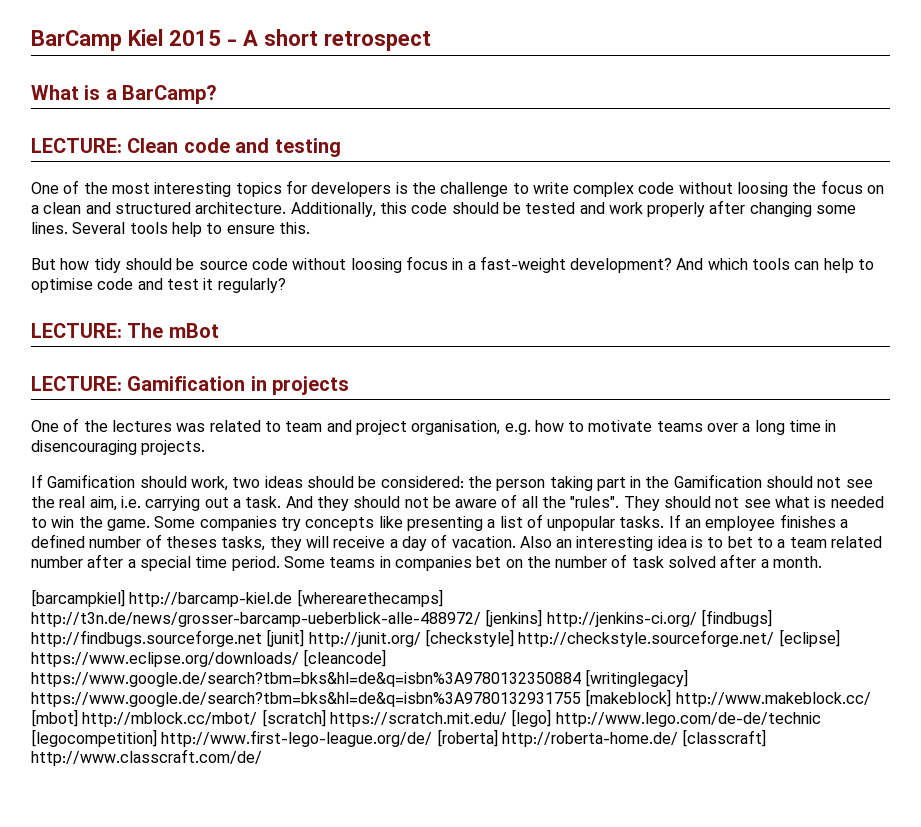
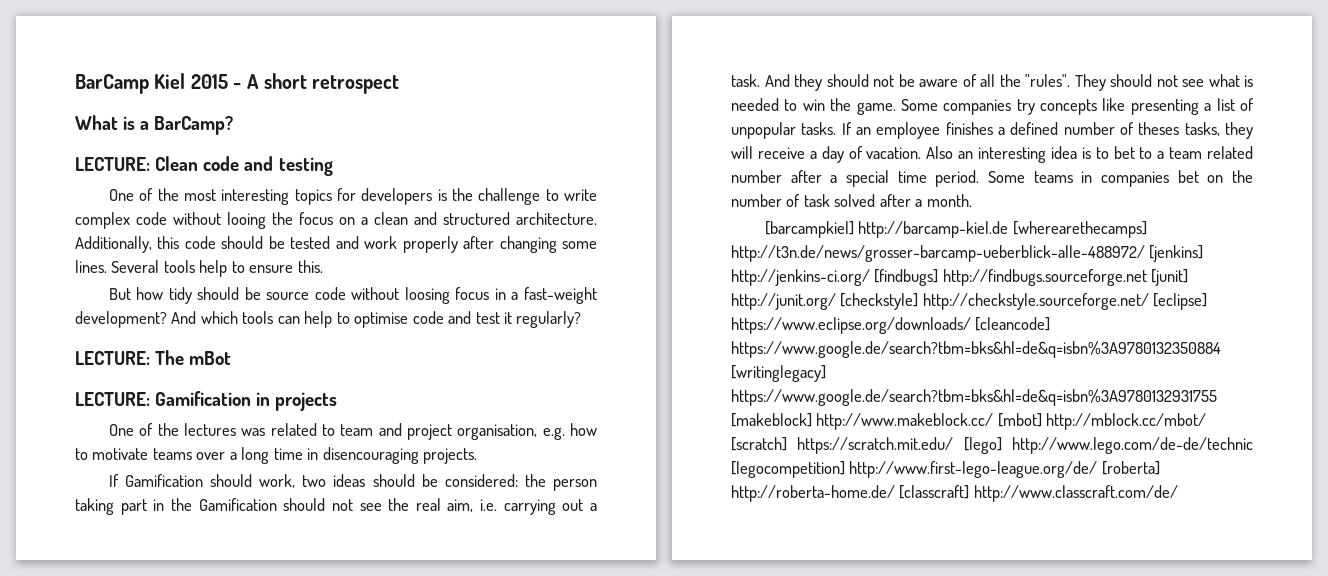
- One of the most interesting topics for developers is the challenge to write complex code without loosing the focus on a clean and structured architecture.
+ One of the most interesting topics for developers is the challenge to write complex code without looing the focus on a clean and structured architecture.

